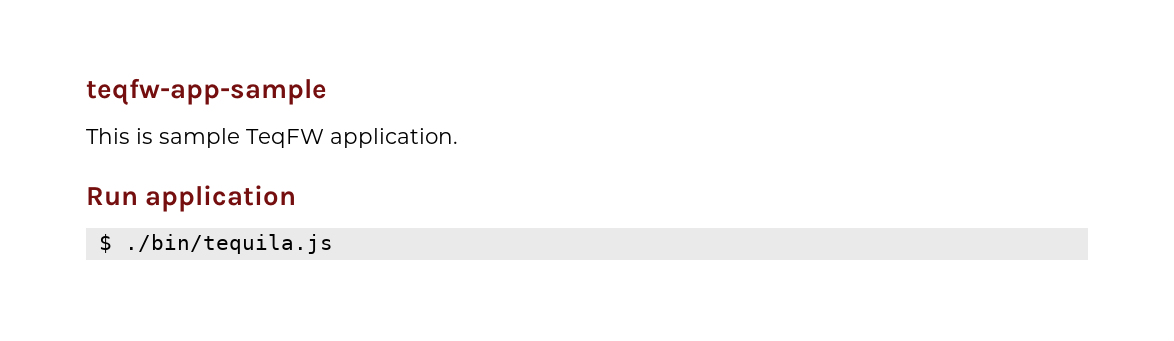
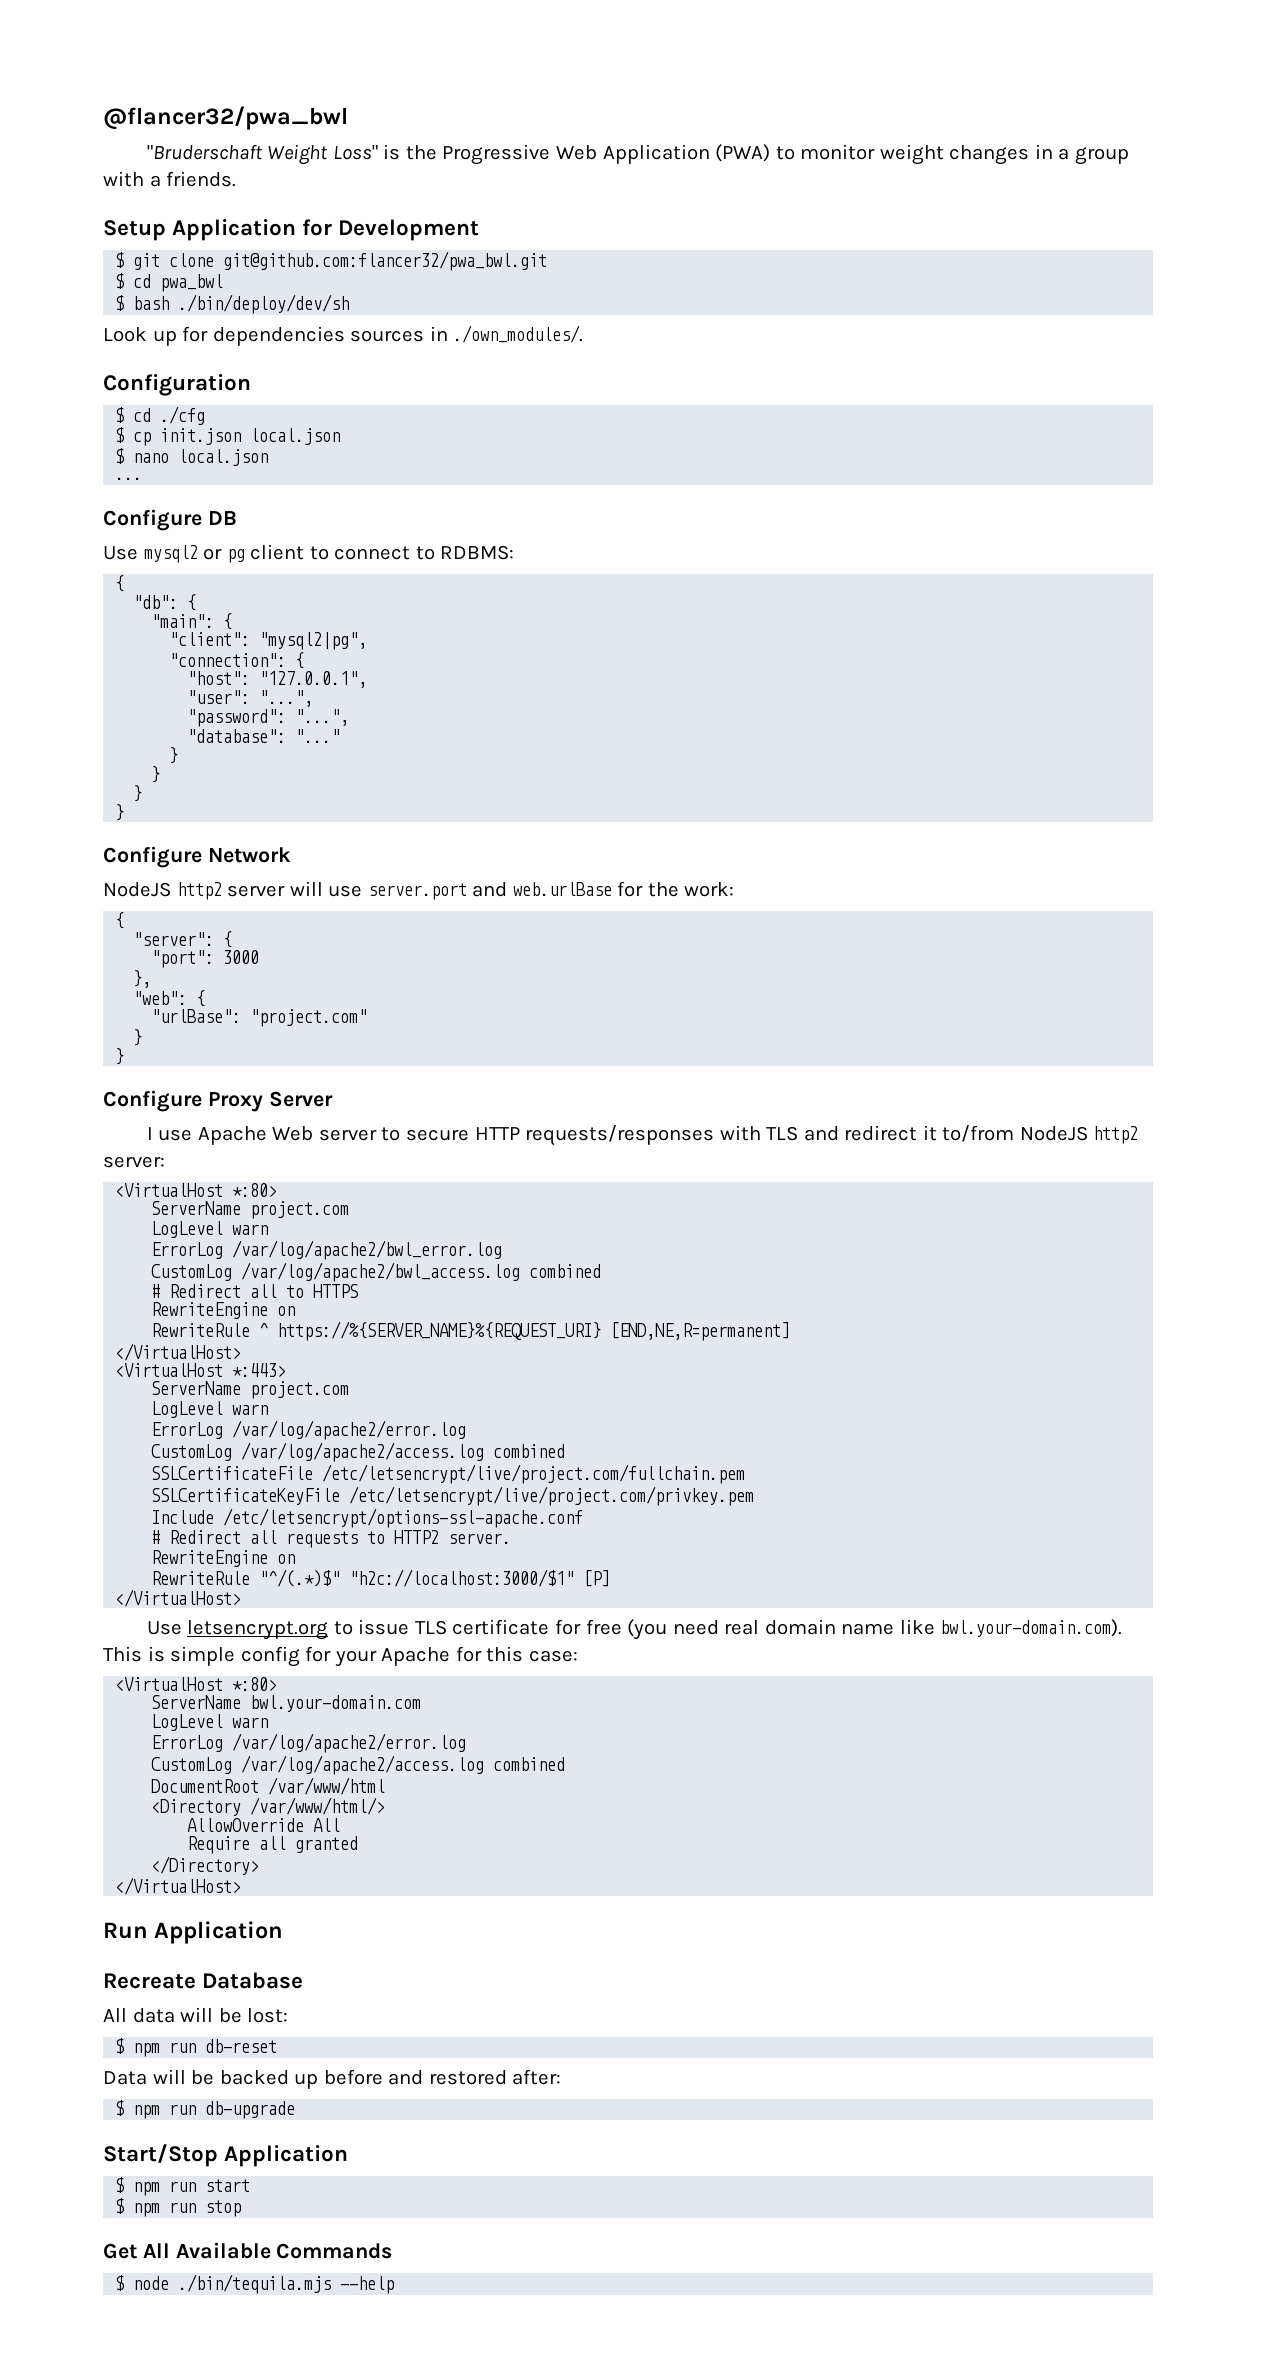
- teqfw-app-sample
- This is sample TeqFW application.
- Run application
- $ ./bin/tequila.js
+ @flancer32/pwa_bwl
+ "Bruderschaft Weight Loss" is the Progressive Web Application (PWA) to monitor weight changes in a group with a friends.
+ Setup Application for Development
+ $ git clone git@github.com:flancer32/pwa_bwl.git
+ $ cd pwa_bwl
+ $ bash ./bin/deploy/dev/sh
+ Look up for dependencies sources in ./own_modules/.
+ Configuration
+ $ cd ./cfg
+ $ cp init.json local.json
+ $ nano local.json
+ ...
+ Configure DB
+ Use mysql2 or pg client to connect to RDBMS:
+ {
+ "db": {
+ "main": {
+ "client": "mysql2|pg",
+ "connection": {
+ "host": "127.0.0.1",
+ "user": "...",
+ "password": "...",
+ "database": "..."
+ }
+ }
+ }
+ }
+ Configure Network
+ NodeJS http2 server will use server.port and web.urlBase for the work:
+ {
+ "server": {
+ "port": 3000
+ },
+ "web": {
+ "urlBase": "project.com"
+ }
+ }
+ Configure Proxy Server
+ I use Apache Web server to secure HTTP requests/responses with TLS and redirect it to/from NodeJS http2 server:
+ <VirtualHost *:80>
+ ServerName project.com
+ LogLevel warn
+ ErrorLog /var/log/apache2/bwl_error.log
+ CustomLog /var/log/apache2/bwl_access.log combined
+ # Redirect all to HTTPS
+ RewriteEngine on
+ RewriteRule ^ https://%{SERVER_NAME}%{REQUEST_URI} [END,NE,R=permanent]
+ </VirtualHost>
+ <VirtualHost *:443>
+ ServerName project.com
+ LogLevel warn
+ ErrorLog /var/log/apache2/error.log
+ CustomLog /var/log/apache2/access.log combined
+ SSLCertificateFile /etc/letsencrypt/live/project.com/fullchain.pem
+ SSLCertificateKeyFile /etc/letsencrypt/live/project.com/privkey.pem
+ Include /etc/letsencrypt/options-ssl-apache.conf
+ # Redirect all requests to HTTP2 server.
+ RewriteEngine on
+ RewriteRule "^/(.*)$" "h2c://localhost:3000/$1" [P]
+ </VirtualHost>
+ Use letsencrypt.org to issue TLS certificate for free (you need real domain name like bwl.your-domain.com). This is simple config for your Apache for this case:
+ <VirtualHost *:80>
+ ServerName bwl.your-domain.com
+ LogLevel warn
+ ErrorLog /var/log/apache2/error.log
+ CustomLog /var/log/apache2/access.log combined
+ DocumentRoot /var/www/html
+ <Directory /var/www/html/>
+ AllowOverride All
+ Require all granted
+ </Directory>
+ </VirtualHost>
+ Run Application
+ Recreate Database
+ All data will be lost:
+ $ npm run db-reset
+ Data will be backed up before and restored after:
+ $ npm run db-upgrade
+ Start/Stop Application
+ $ npm run start
+ $ npm run stop
+ Get All Available Commands
+ $ node ./bin/tequila.mjs --help

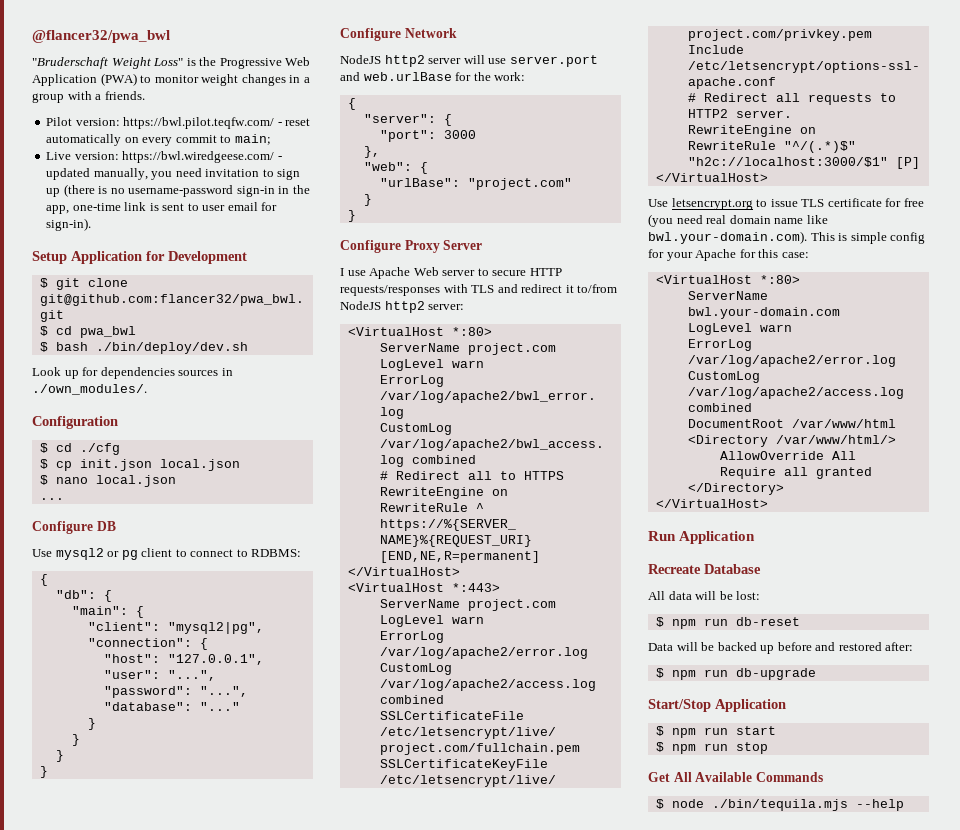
+ Pilot version: https://bwl.pilot.teqfw.com/ - reset automatically on every commit to main;
+ Live version: https://bwl.wiredgeese.com/ - updated manually, you need invitation to sign up (there is no username-password sign-in in the app, one-time link is sent to user email for sign-in).
- $ bash ./bin/deploy/dev/sh
+ $ bash ./bin/deploy/dev.sh

